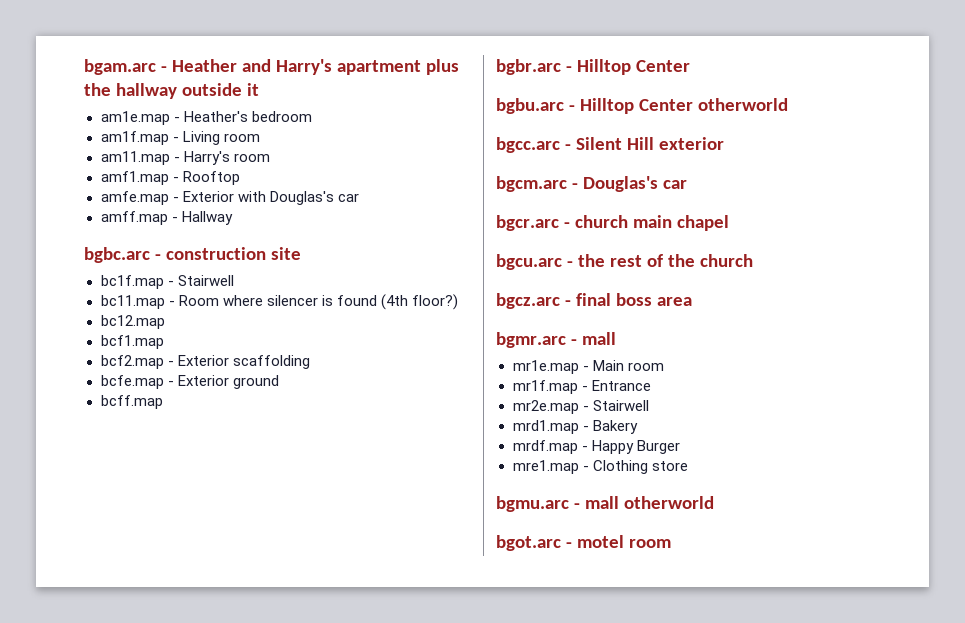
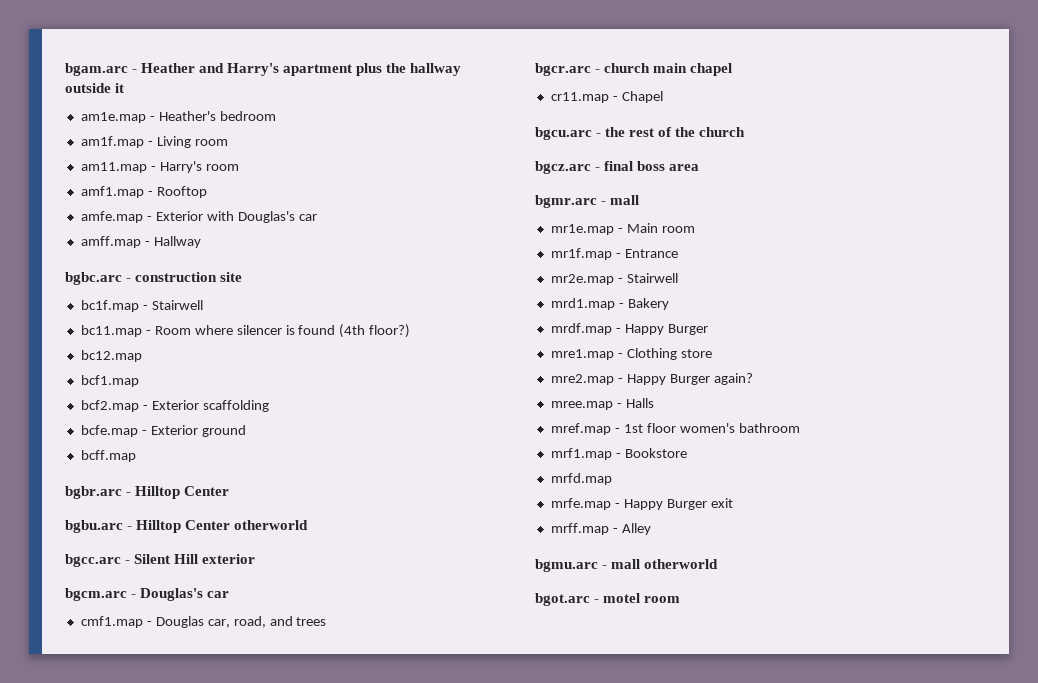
+ cmf1.map - Douglas car, road, and trees
+ cr11.map - Chapel
+ mre2.map - Happy Burger again?
+ mree.map - Halls
+ mref.map - 1st floor women's bathroom
+ mrf1.map - Bookstore
+ mrfd.map
+ mrfe.map - Happy Burger exit
+ mrff.map - Alley

